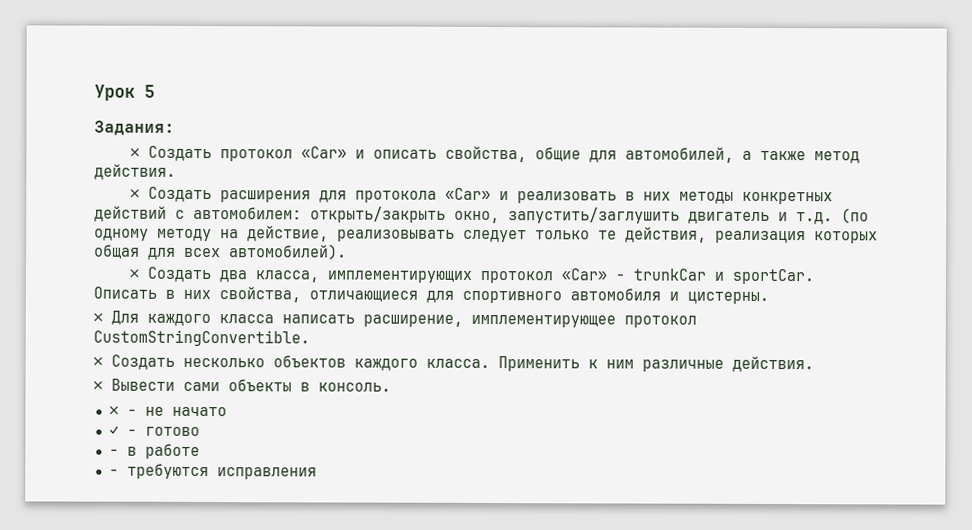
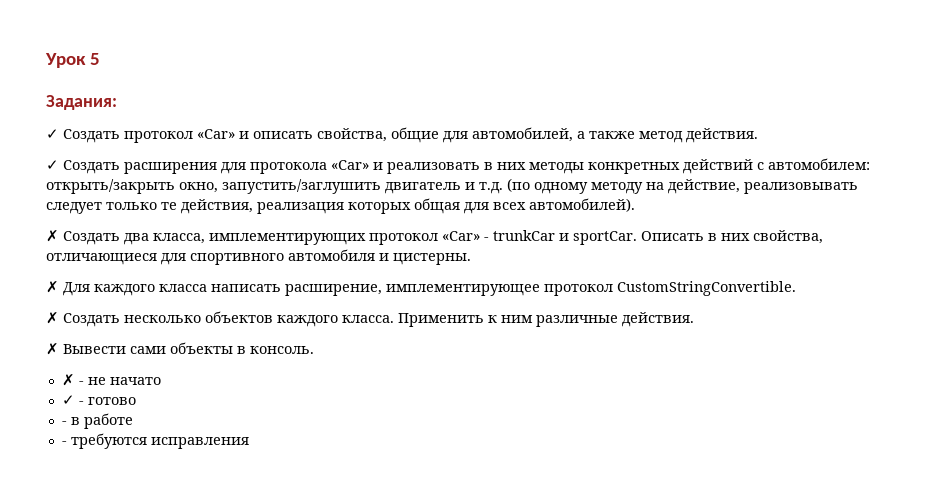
- ✗ Создать протокол «Car» и описать свойства, общие для автомобилей, а также метод действия.
+ ✓ Создать протокол «Car» и описать свойства, общие для автомобилей, а также метод действия.
- ✗ Создать расширения для протокола «Car» и реализовать в них методы конкретных действий с автомобилем: открыть/закрыть окно, запустить/заглушить двигатель и т.д. (по одному методу на действие, реализовывать следует только те действия, реализация которых общая для всех автомобилей).
+ ✓ Создать расширения для протокола «Car» и реализовать в них методы конкретных действий с автомобилем: открыть/закрыть окно, запустить/заглушить двигатель и т.д. (по одному методу на действие, реализовывать следует только те действия, реализация которых общая для всех автомобилей).

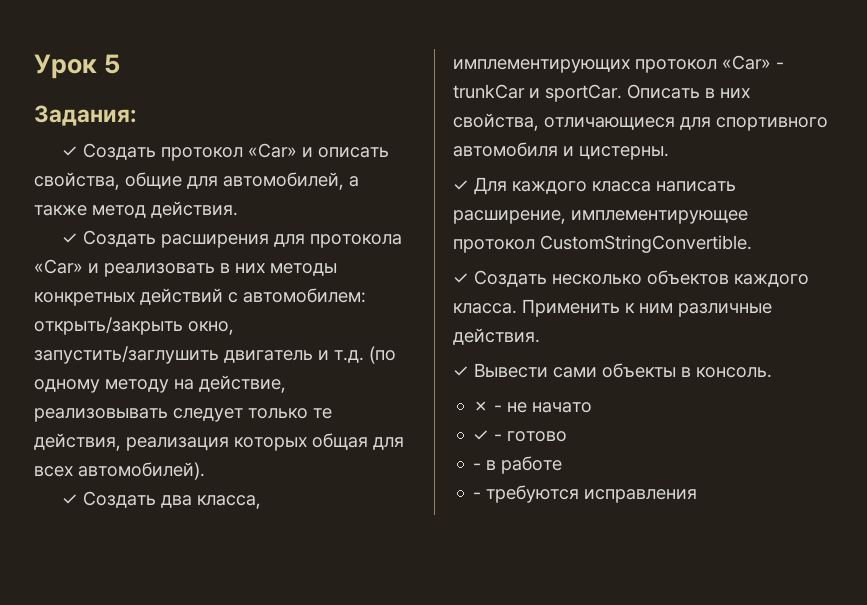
- ✗ Создать два класса, имплементирующих протокол «Car» - trunkCar и sportСar.
+ ✓ Создать два класса, имплементирующих протокол «Car» - trunkCar и sportСar.
- ✗ Для каждого класса написать расширение, имплементирующее протокол CustomStringConvertible.
+ ✓ Для каждого класса написать расширение, имплементирующее протокол CustomStringConvertible.
- ✗ Создать несколько объектов каждого класса.
+ ✓ Создать несколько объектов каждого класса.
- ✗ Вывести сами объекты в консоль.
+ ✓ Вывести сами объекты в консоль.

